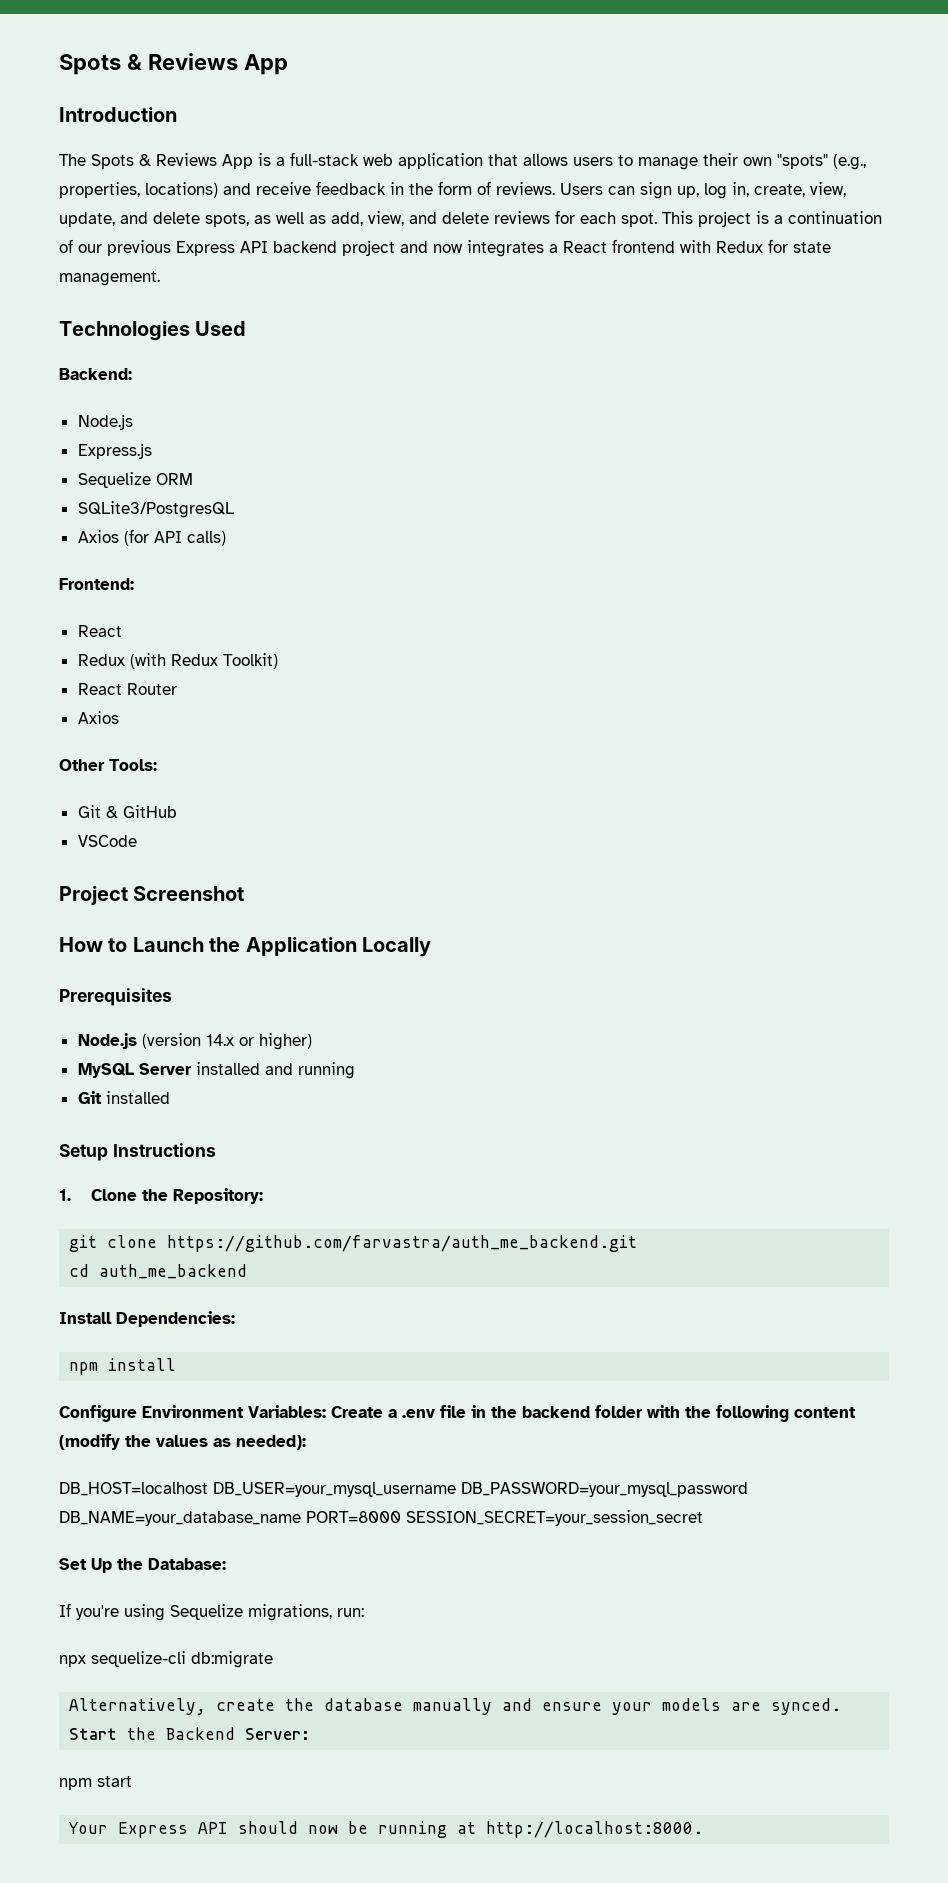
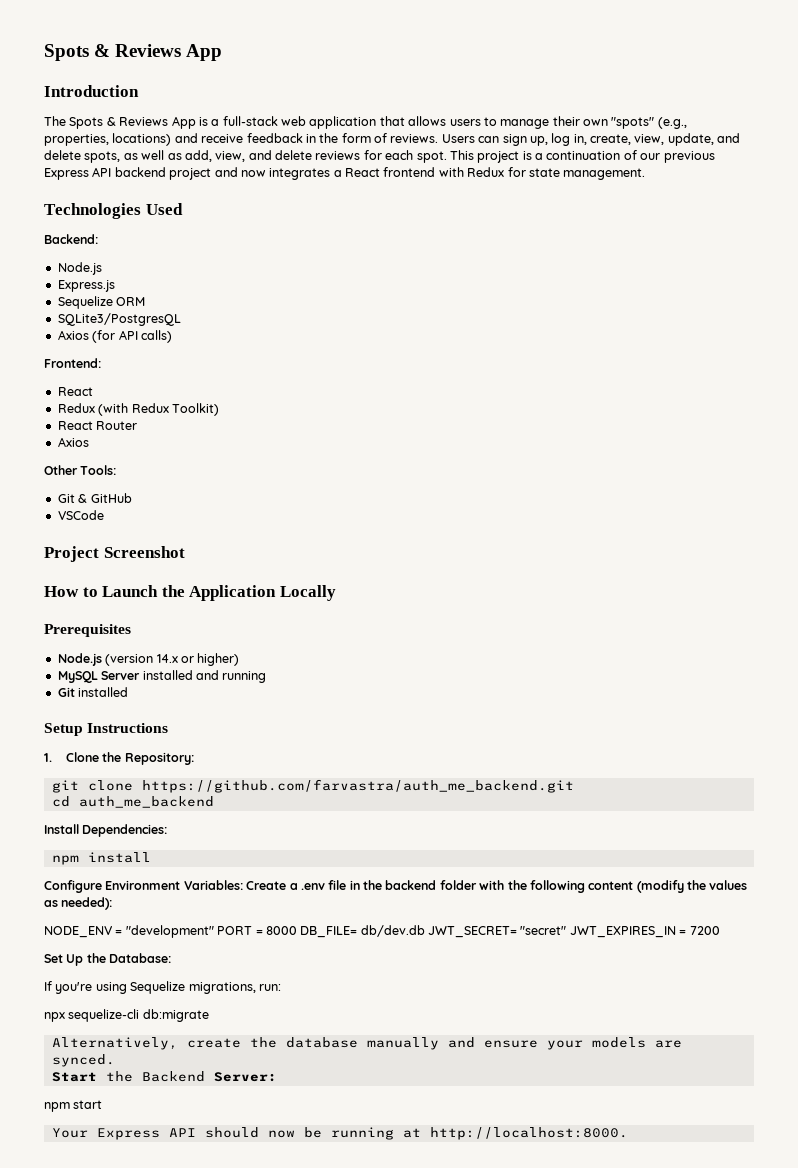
- DB_HOST=localhost DB_USER=your_mysql_username DB_PASSWORD=your_mysql_password DB_NAME=your_database_name PORT=8000 SESSION_SECRET=your_session_secret
+ NODE_ENV = "development" PORT = 8000 DB_FILE= db/dev.db JWT_SECRET= "secret" JWT_EXPIRES_IN = 7200

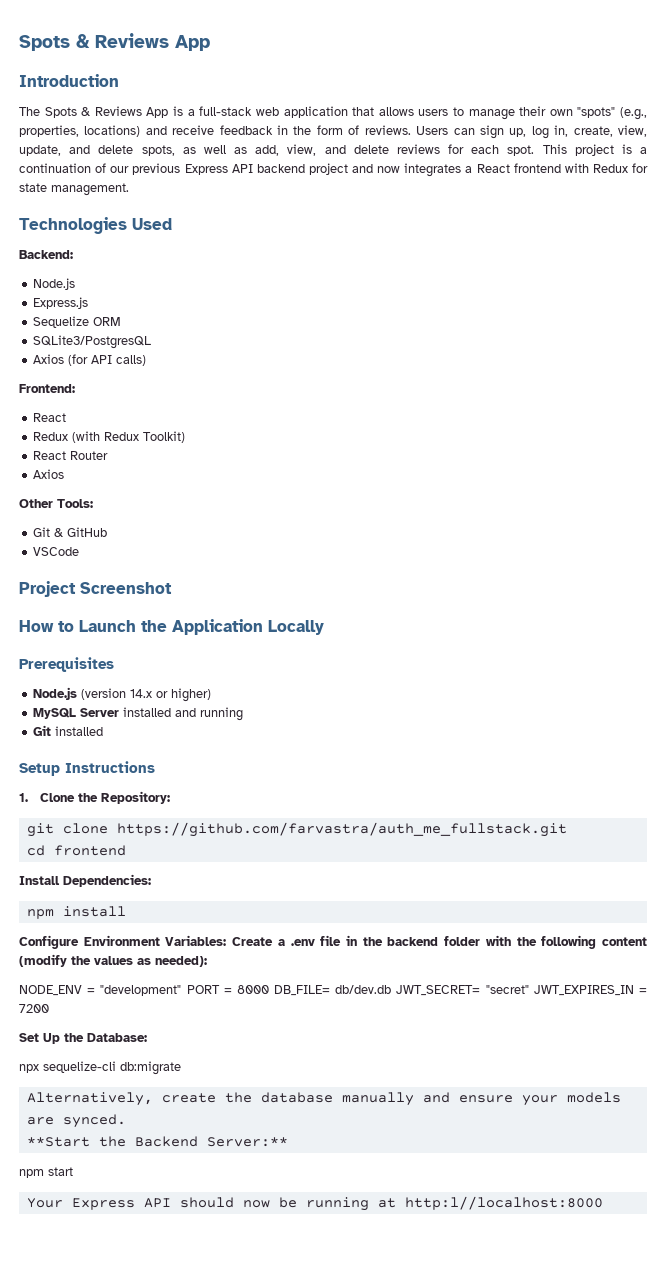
- git clone https://github.com/farvastra/auth_me_backend.git
+ git clone https://github.com/farvastra/auth_me_fullstack.git
- cd auth_me_backend
+ cd frontend
- If you're using Sequelize migrations, run:
- Start the Backend Server:
+ **Start the Backend Server:**
- Your Express API should now be running at http://localhost:8000.
+ Your Express API should now be running at http:l//localhost:8000

